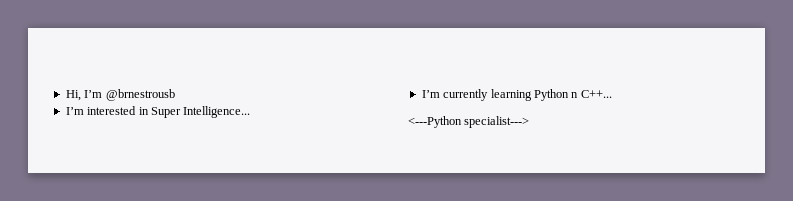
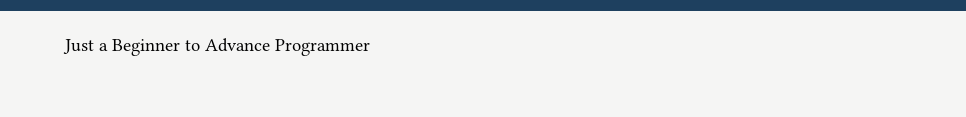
- Hi, I’m @brnestrousb
- I’m interested in Super Intelligence...
- I’m currently learning Python n C++...
- <---Python specialist--->
+ Just a Beginner to Advance Programmer

